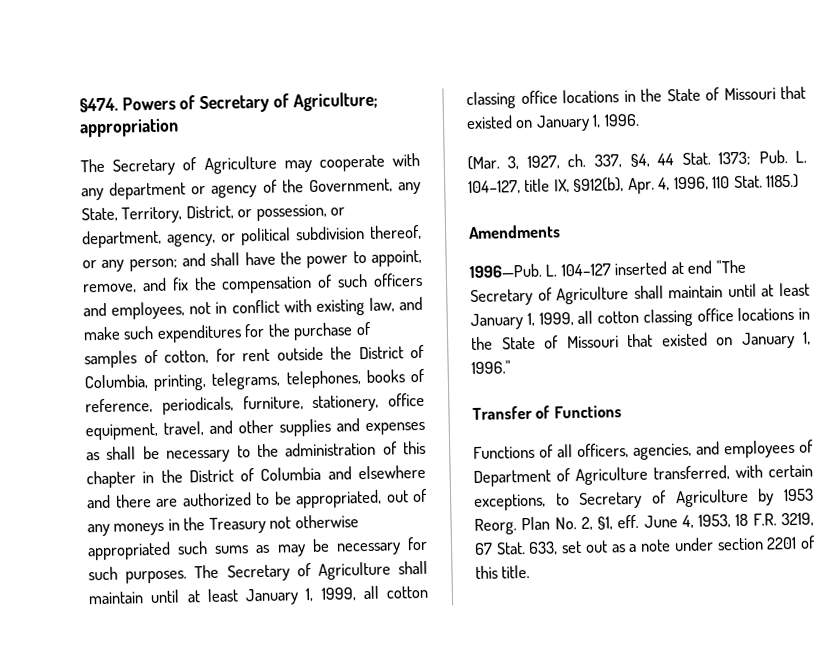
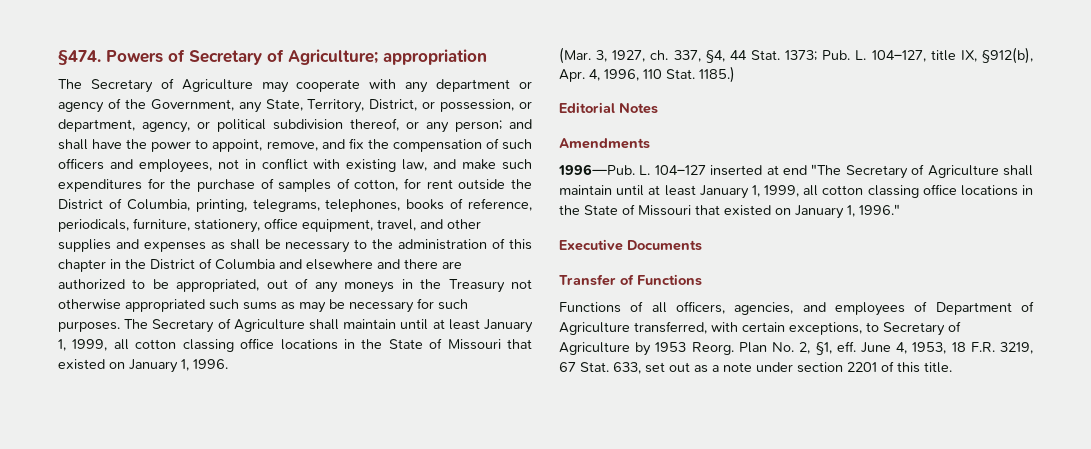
+ Editorial Notes
+ Executive Documents

